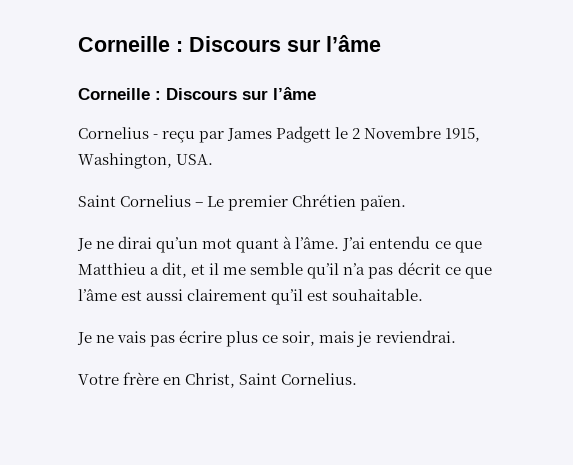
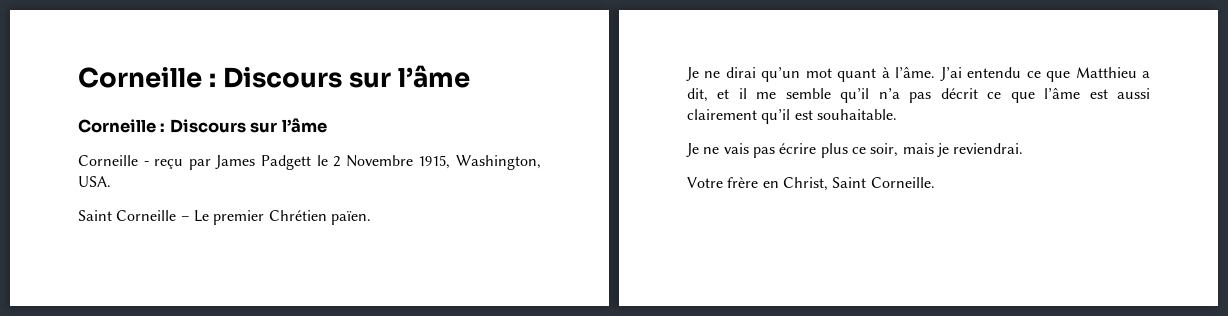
- Cornelius - reçu par James Padgett le 2 Novembre 1915, Washington, USA.
+ Corneille - reçu par James Padgett le 2 Novembre 1915, Washington, USA.
- Saint Cornelius – Le premier Chrétien païen.
+ Saint Corneille – Le premier Chrétien païen.
- Votre frère en Christ, Saint Cornelius.
+ Votre frère en Christ, Saint Corneille.

